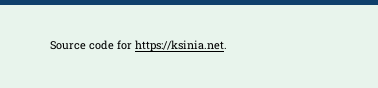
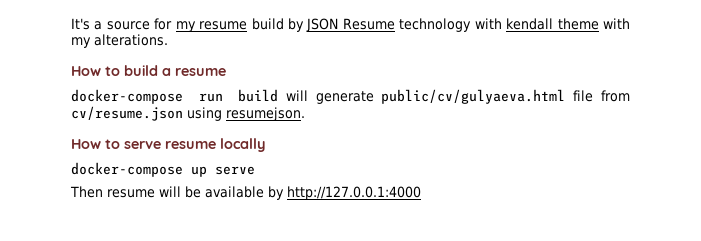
- Source code for https://ksinia.net.
+ It's a source for my resume build by JSON Resume technology with kendall theme with my alterations.
+ How to build a resume
+ docker-compose run build will generate public/cv/gulyaeva.html file from cv/resume.json using resumejson.
+ How to serve resume locally
+ docker-compose up serve
+ Then resume will be available by http://127.0.0.1:4000

